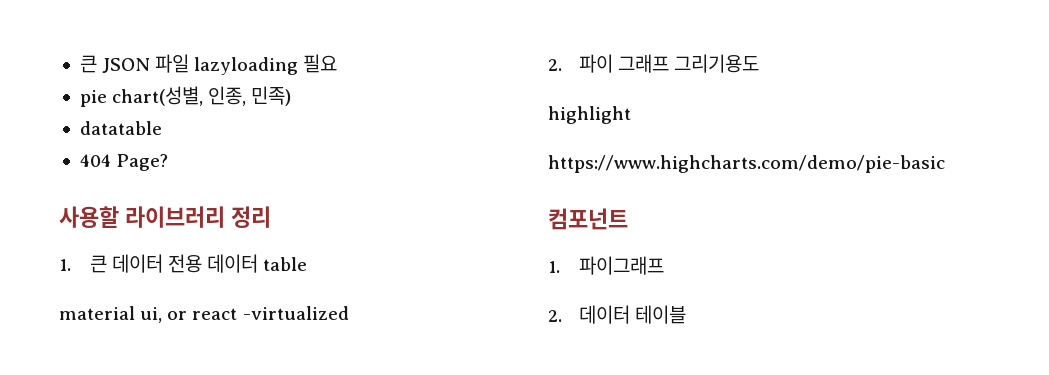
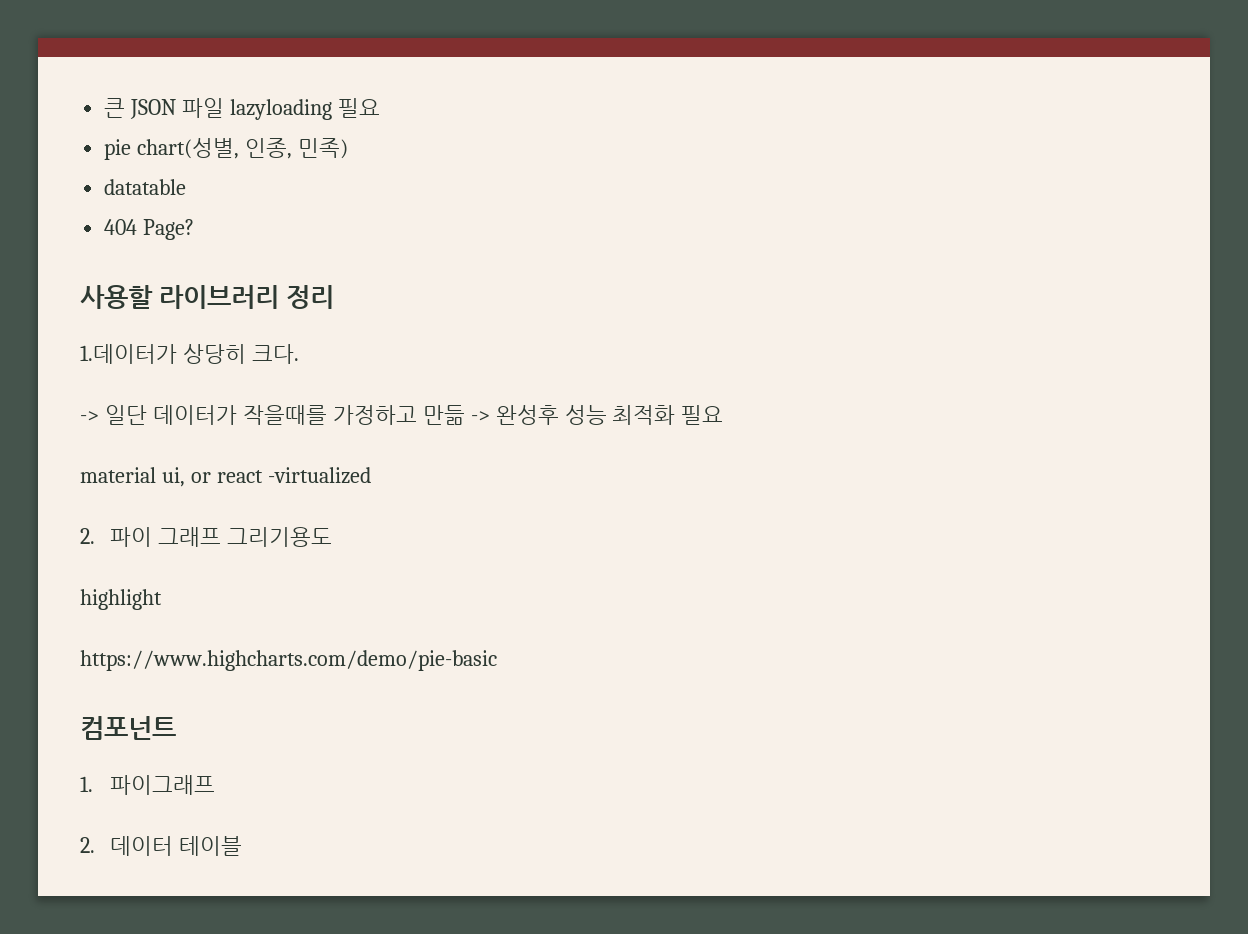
- 1. 큰 데이터 전용 데이터 table
+ 1.데이터가 상당히 크다.
+ -> 일단 데이터가 작을때를 가정하고 만듦 -> 완성후 성능 최적화 필요

